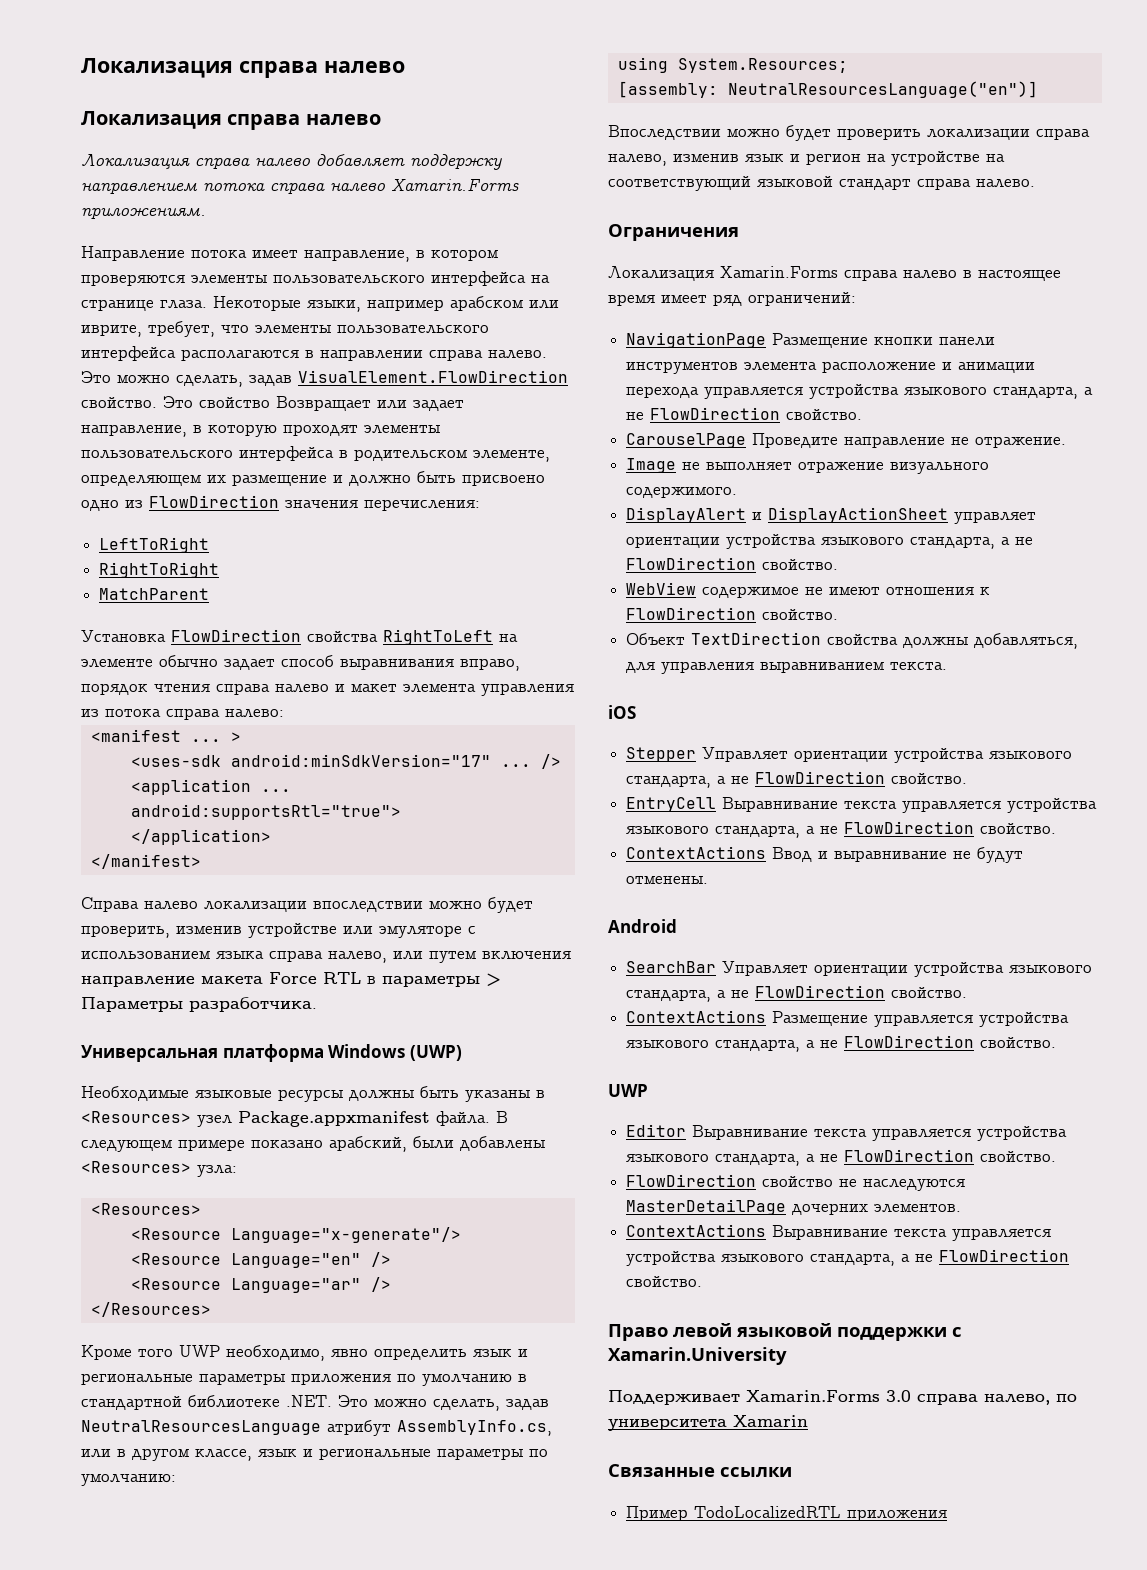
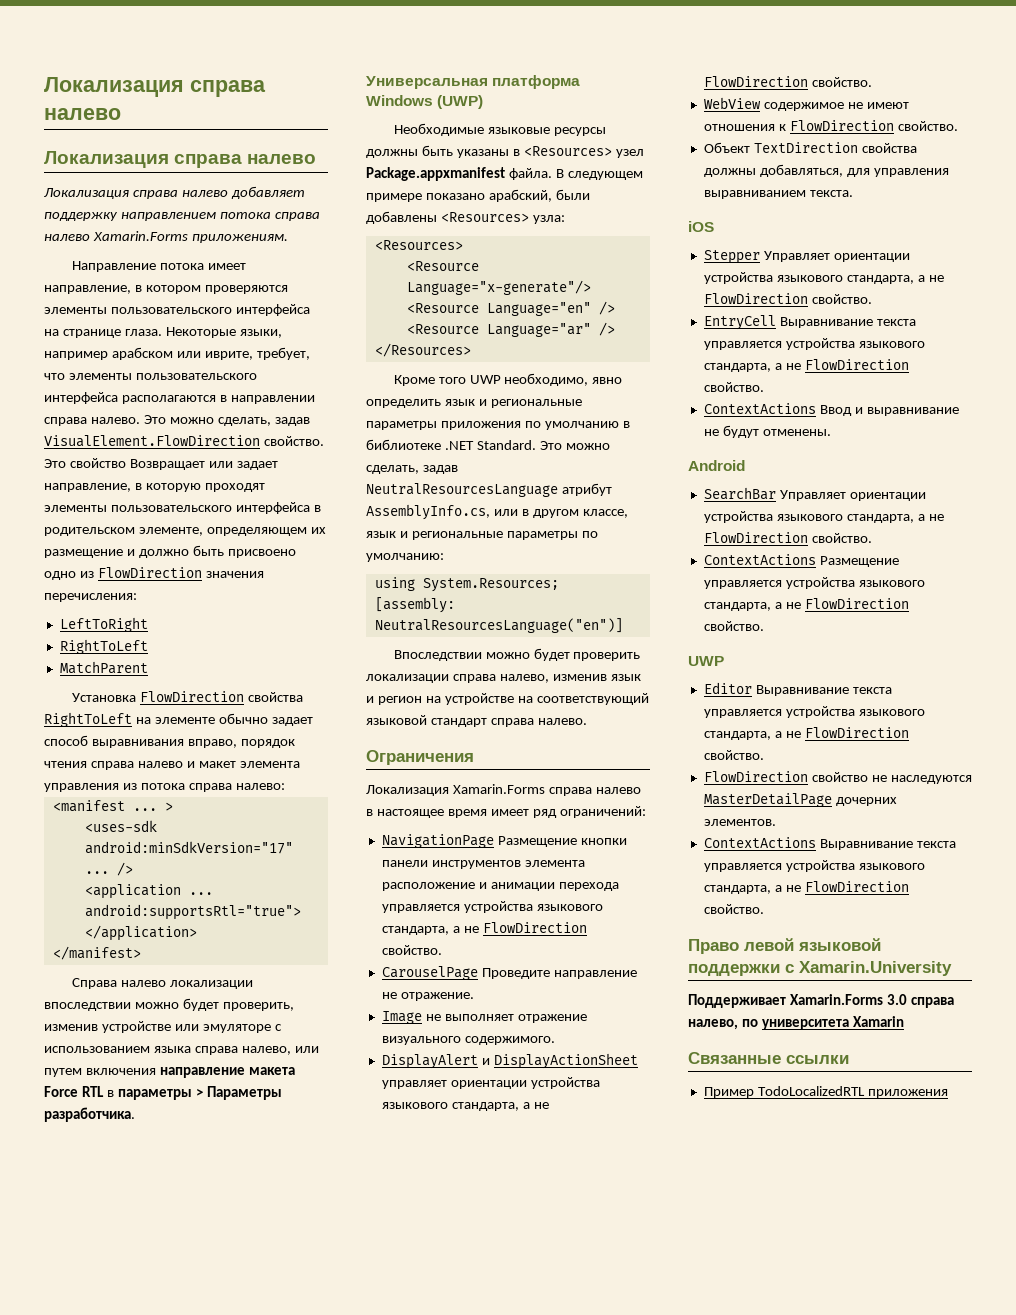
  LeftToRight
- RightToRight
+ RightToLeft
- Кроме того UWP необходимо, явно определить язык и региональные параметры приложения по умолчанию в стандартной библиотеке .NET. Это можно сделать, задав NeutralResourcesLanguage атрибут AssemblyInfo.cs, или в другом классе, язык и региональные параметры по умолчанию:
+ Кроме того UWP необходимо, явно определить язык и региональные параметры приложения по умолчанию в библиотеке .NET Standard. Это можно сделать, задав NeutralResourcesLanguage атрибут AssemblyInfo.cs, или в другом классе, язык и региональные параметры по умолчанию:

